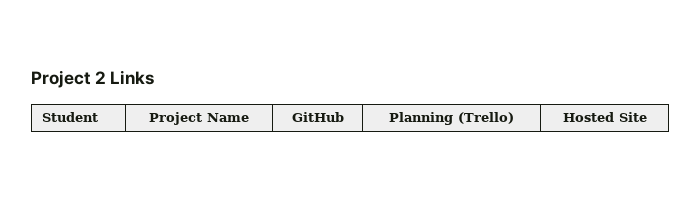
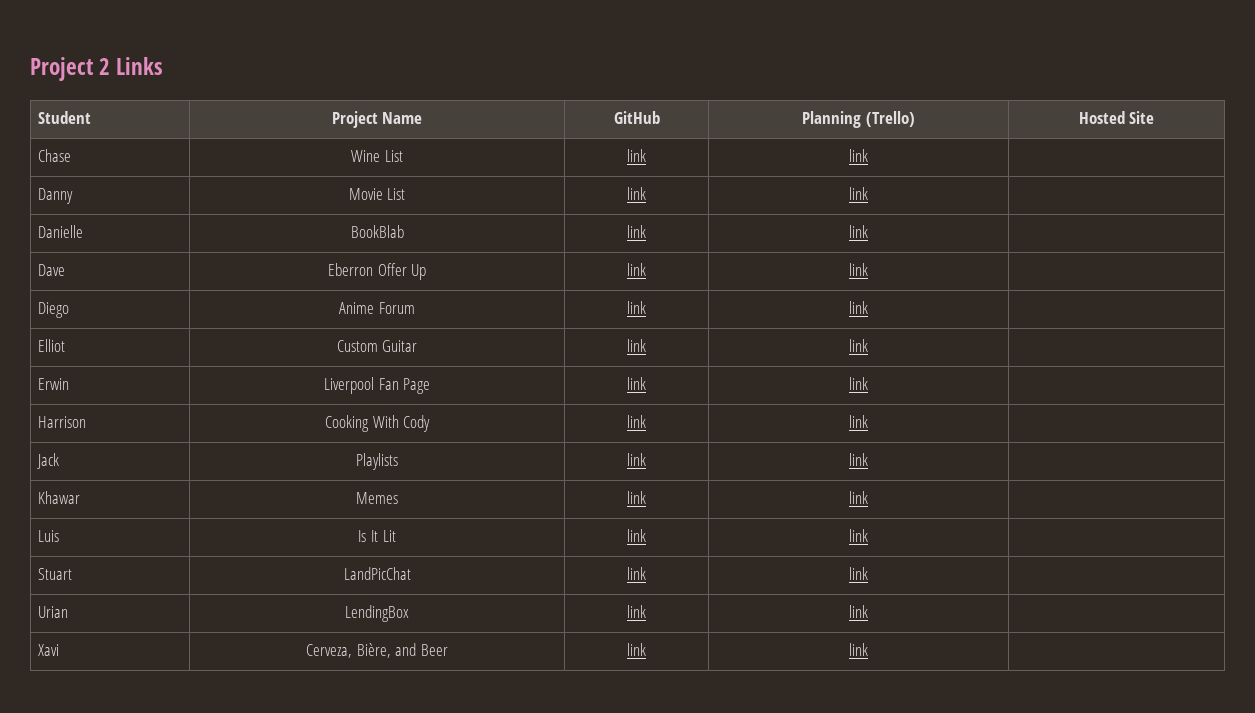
+ Chase | Wine List | link | link |
+ Danny | Movie List | link | link |
+ Danielle | BookBlab | link | link |
+ Dave | Eberron Offer Up | link | link |
+ Diego | Anime Forum | link | link |
+ Elliot | Custom Guitar | link | link |
+ Erwin | Liverpool Fan Page | link | link |
+ Harrison | Cooking With Cody | link | link |
+ Jack | Playlists | link | link |
+ Khawar | Memes | link | link |
+ Luis | Is It Lit | link | link |
+ Stuart | LandPicChat | link | link |
+ Urian | LendingBox | link | link |
+ Xavi | Cerveza, Bière, and Beer | link | link |

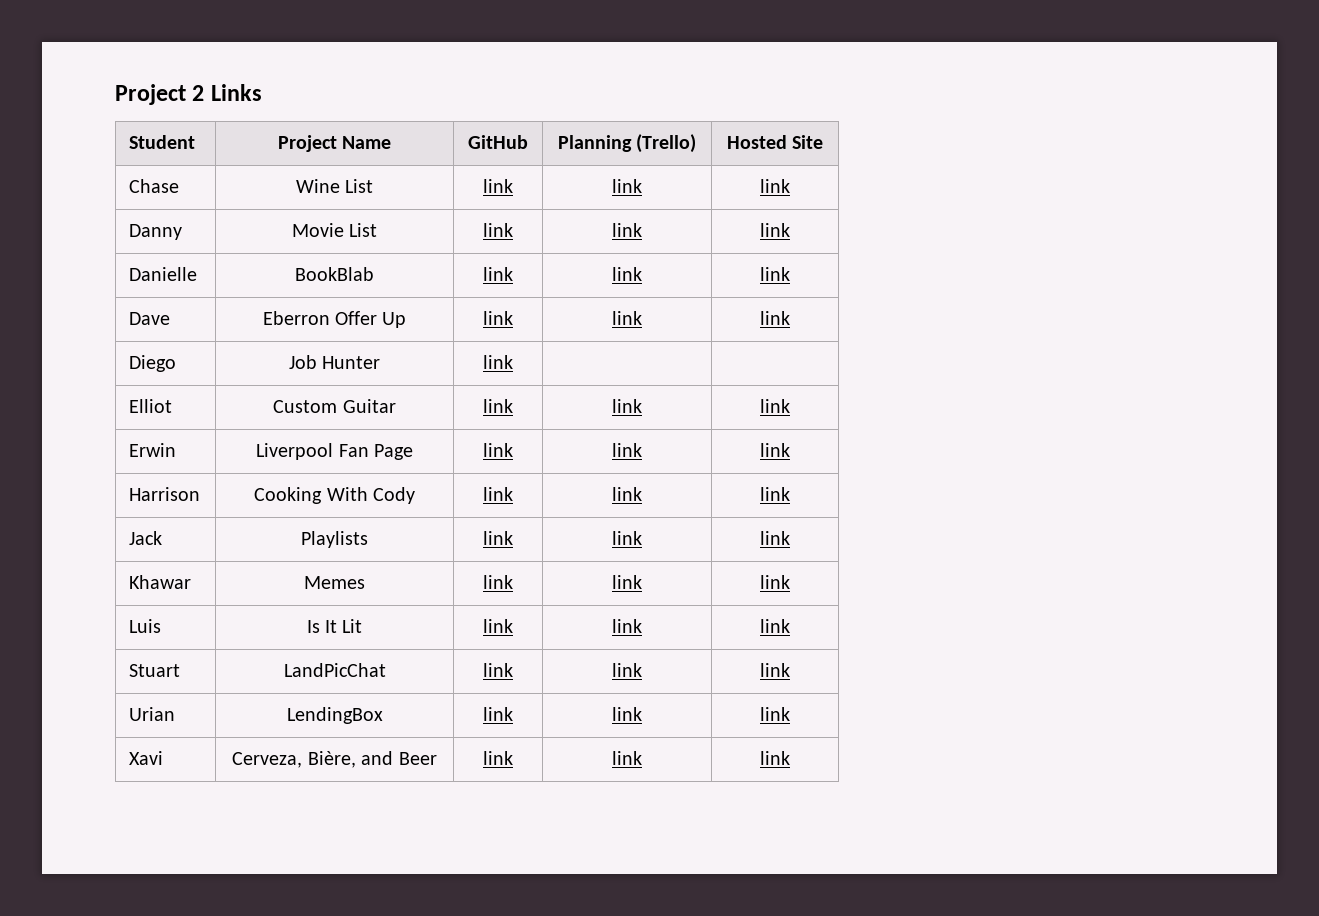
- Chase | Wine List | link | link |
+ Chase | Wine List | link | link | link
- Danny | Movie List | link | link |
+ Danny | Movie List | link | link | link
- Danielle | BookBlab | link | link |
+ Danielle | BookBlab | link | link | link
- Dave | Eberron Offer Up | link | link |
+ Dave | Eberron Offer Up | link | link | link
- Diego | Anime Forum | link | link |
+ Diego | Job Hunter | link | |
- Elliot | Custom Guitar | link | link |
+ Elliot | Custom Guitar | link | link | link
- Erwin | Liverpool Fan Page | link | link |
+ Erwin | Liverpool Fan Page | link | link | link
- Harrison | Cooking With Cody | link | link |
+ Harrison | Cooking With Cody | link | link | link
- Jack | Playlists | link | link |
+ Jack | Playlists | link | link | link
- Khawar | Memes | link | link |
+ Khawar | Memes | link | link | link
- Luis | Is It Lit | link | link |
+ Luis | Is It Lit | link | link | link
- Stuart | LandPicChat | link | link |
+ Stuart | LandPicChat | link | link | link
- Urian | LendingBox | link | link |
+ Urian | LendingBox | link | link | link
- Xavi | Cerveza, Bière, and Beer | link | link |
+ Xavi | Cerveza, Bière, and Beer | link | link | link

